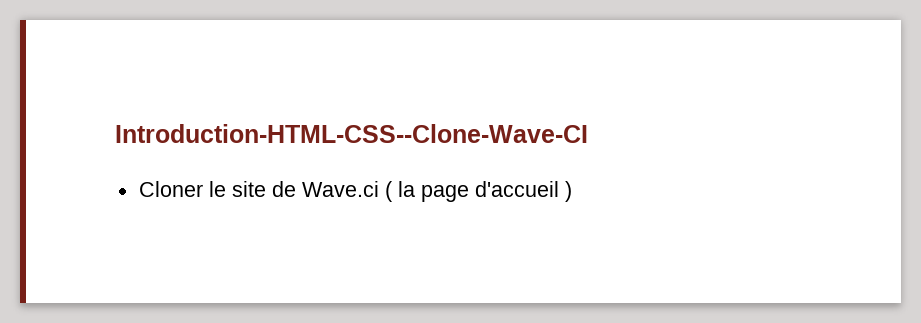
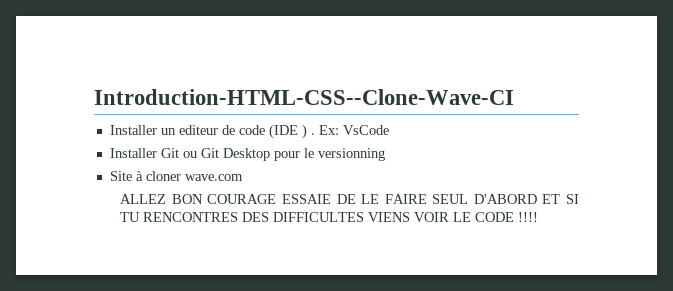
- Cloner le site de Wave.ci ( la page d'accueil )
+ Installer un editeur de code (IDE ) . Ex: VsCode
+ Installer Git ou Git Desktop pour le versionning
+ Site à cloner wave.com
+ ALLEZ BON COURAGE ESSAIE DE LE FAIRE SEUL D'ABORD ET SI TU RENCONTRES DES DIFFICULTES VIENS VOIR LE CODE !!!!

